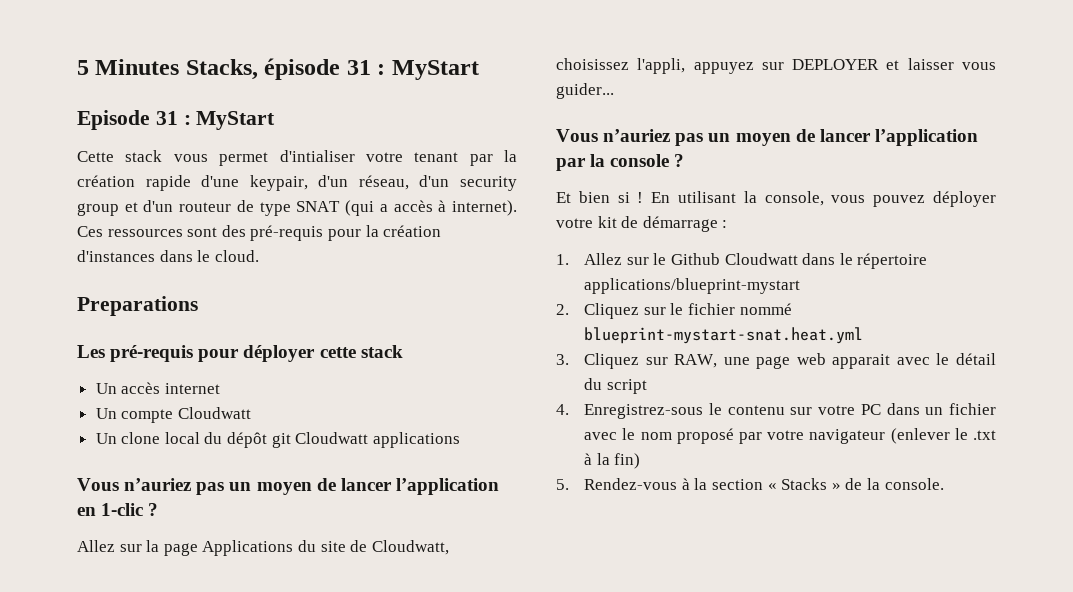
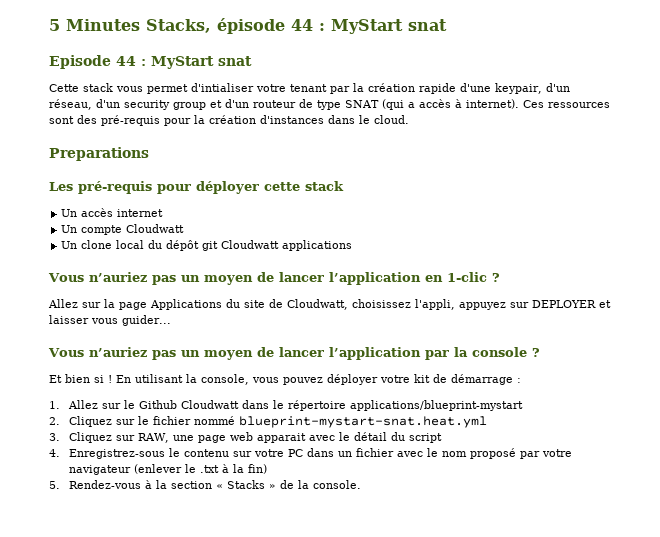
- 5 Minutes Stacks, épisode 31 : MyStart
+ 5 Minutes Stacks, épisode 44 : MyStart snat
- Episode 31 : MyStart
+ Episode 44 : MyStart snat

